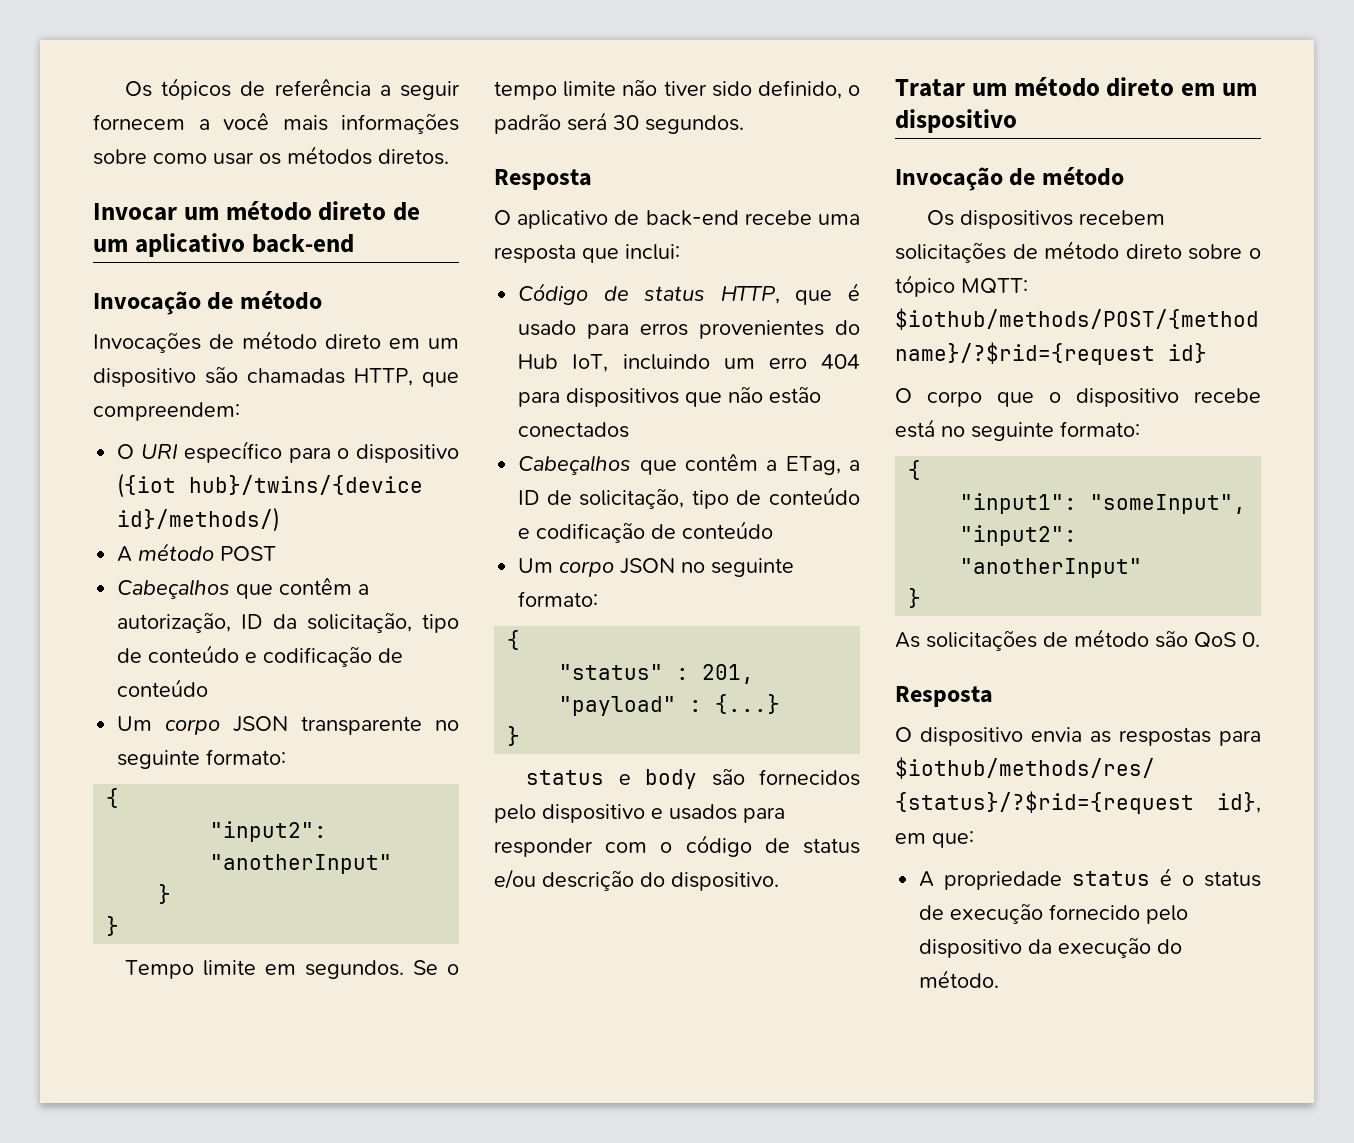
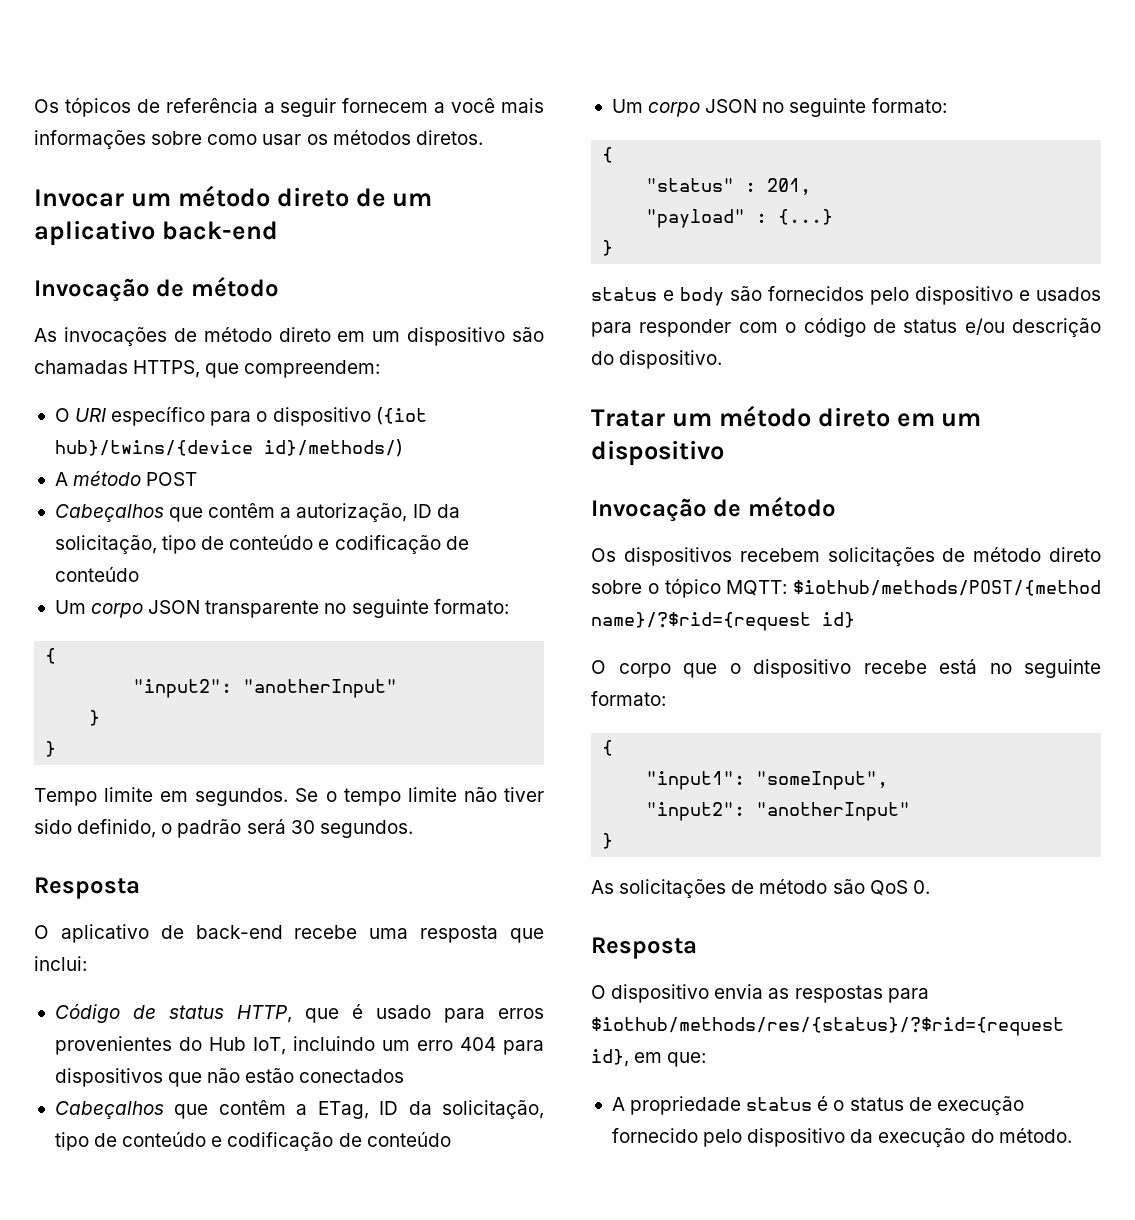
- Invocações de método direto em um dispositivo são chamadas HTTP, que compreendem:
+ As invocações de método direto em um dispositivo são chamadas HTTPS, que compreendem:
- Cabeçalhos que contêm a ETag, a ID de solicitação, tipo de conteúdo e codificação de conteúdo
+ Cabeçalhos que contêm a ETag, ID da solicitação, tipo de conteúdo e codificação de conteúdo

